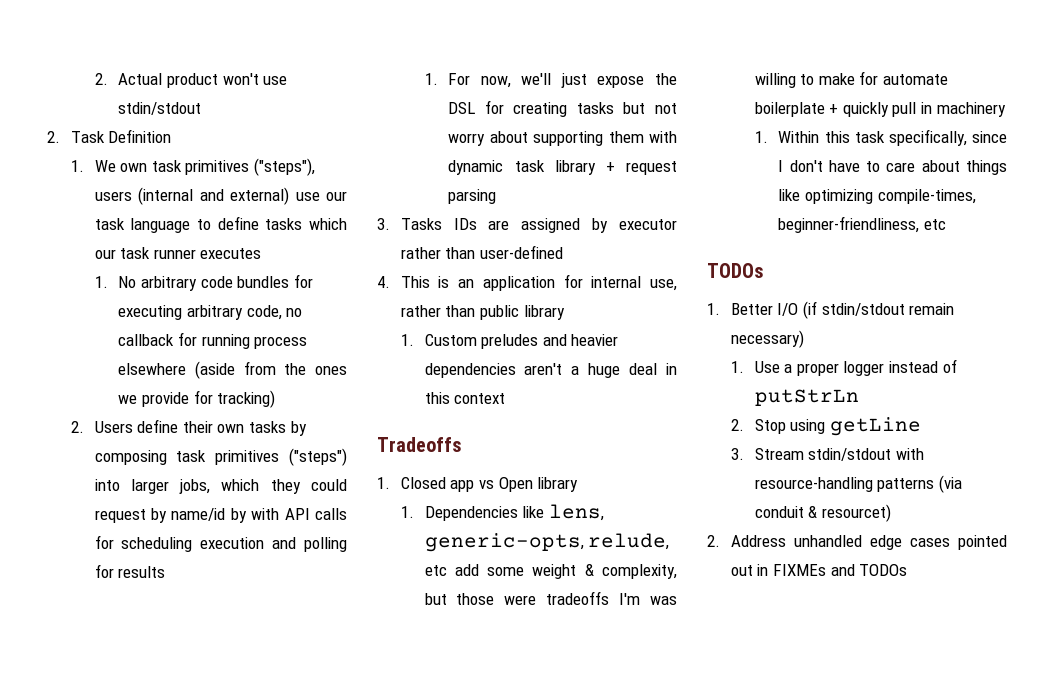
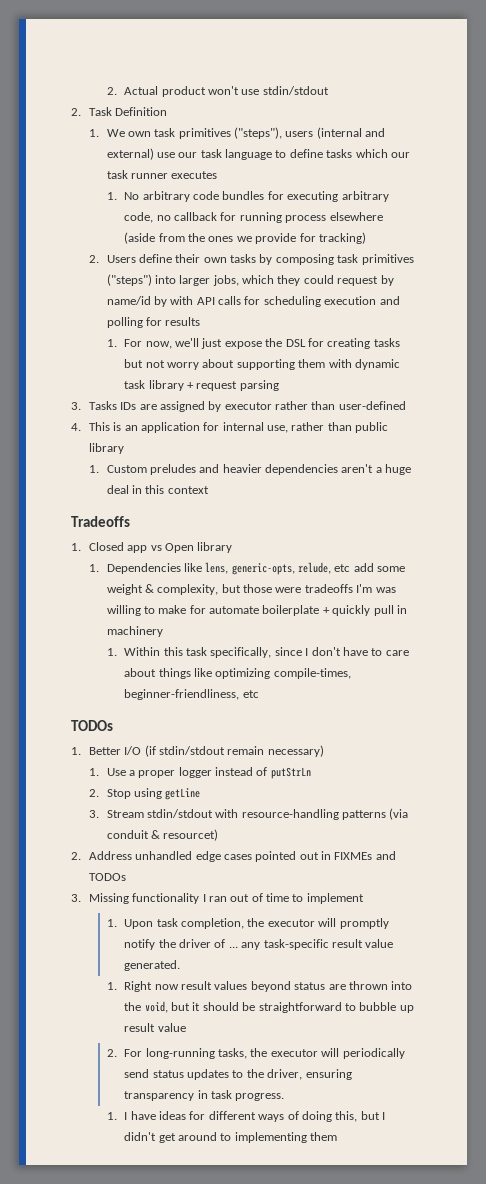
+ 3. Missing functionality I ran out of time to implement
+ 1. Upon task completion, the executor will promptly notify the driver of ... any task-specific result value generated.
+ 1. Right now result values beyond status are thrown into the void, but it should be straightforward to bubble up result value
+ 2. For long-running tasks, the executor will periodically send status updates to the driver, ensuring transparency in task progress.
+ 1. I have ideas for different ways of doing this, but I didn't get around to implementing them

